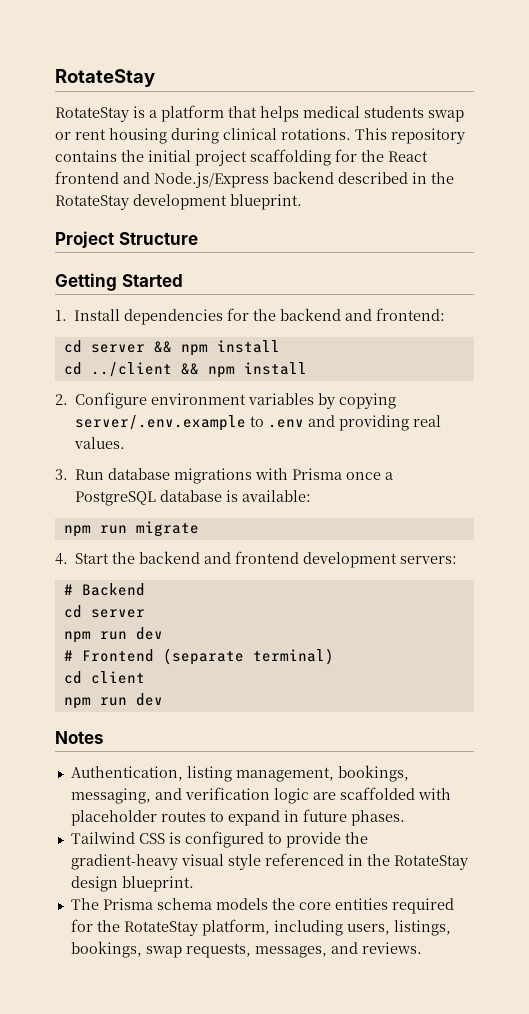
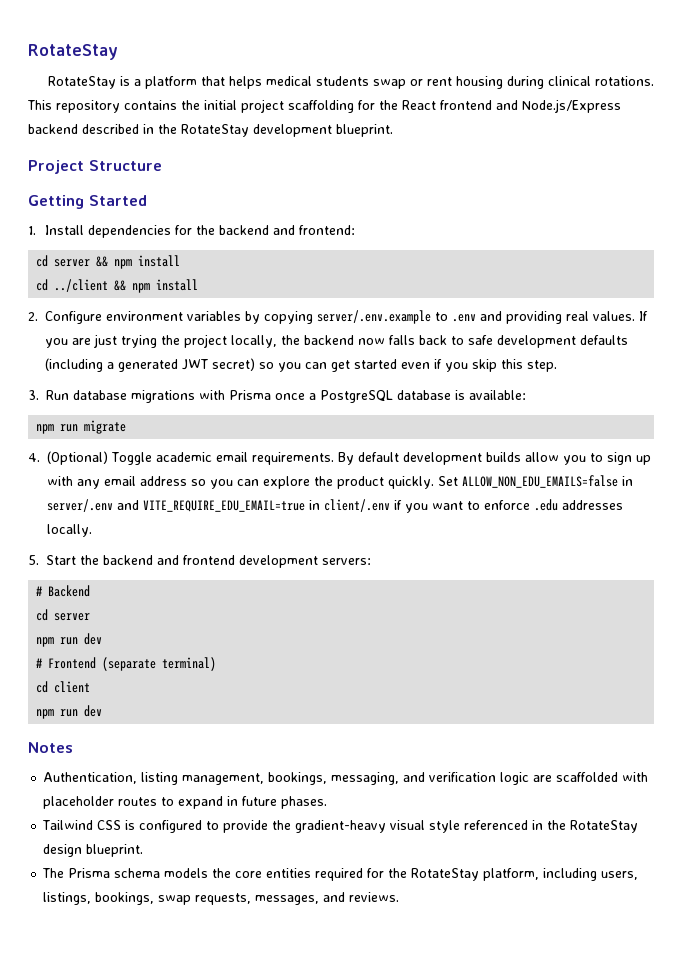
+ If you are just trying the project locally, the backend now falls back to safe development defaults (including a generated JWT secret) so you can get started even if you skip this step.
- 4. Start the backend and frontend development servers:
+ 4. (Optional) Toggle academic email requirements. By default development builds allow you to sign up with any email address so you can explore the product quickly. Set ALLOW_NON_EDU_EMAILS=false in server/.env and VITE_REQUIRE_EDU_EMAIL=true in client/.env if you want to enforce .edu addresses locally.
+ 5. Start the backend and frontend development servers:

